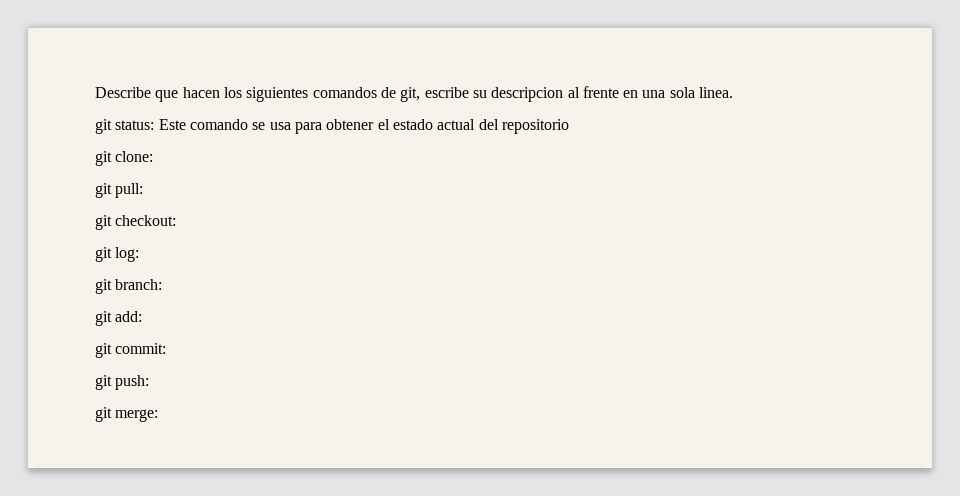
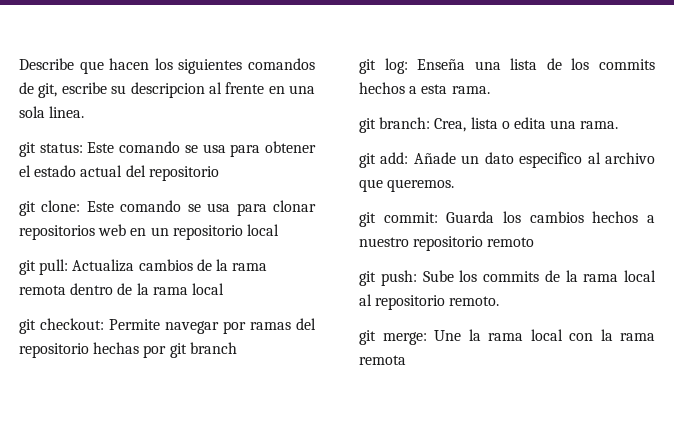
- git clone:
- git pull:
- git checkout:
- git log:
- git branch:
- git add:
- git commit:
- git push:
- git merge:
+ git clone: Este comando se usa para clonar repositorios web en un repositorio local
+ git pull: Actualiza cambios de la rama remota dentro de la rama local
+ git checkout: Permite navegar por ramas del repositorio hechas por git branch
+ git log: Enseña una lista de los commits hechos a esta rama.
+ git branch: Crea, lista o edita una rama.
+ git add: Añade un dato especifico al archivo que queremos.
+ git commit: Guarda los cambios hechos a nuestro repositorio remoto
+ git push: Sube los commits de la rama local al repositorio remoto.
+ git merge: Une la rama local con la rama remota

